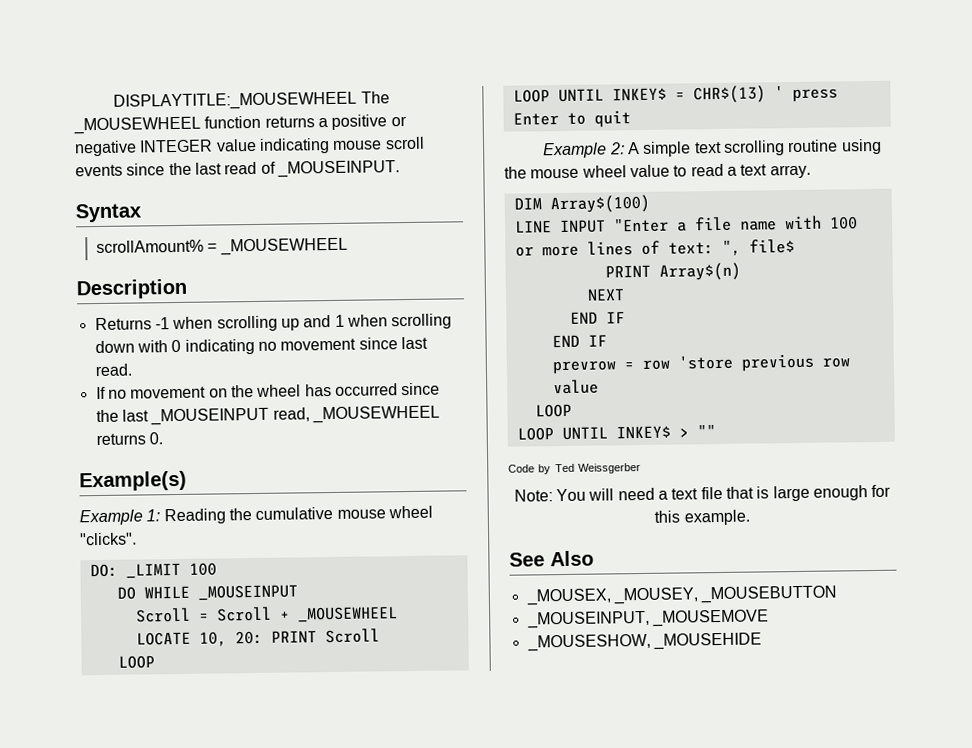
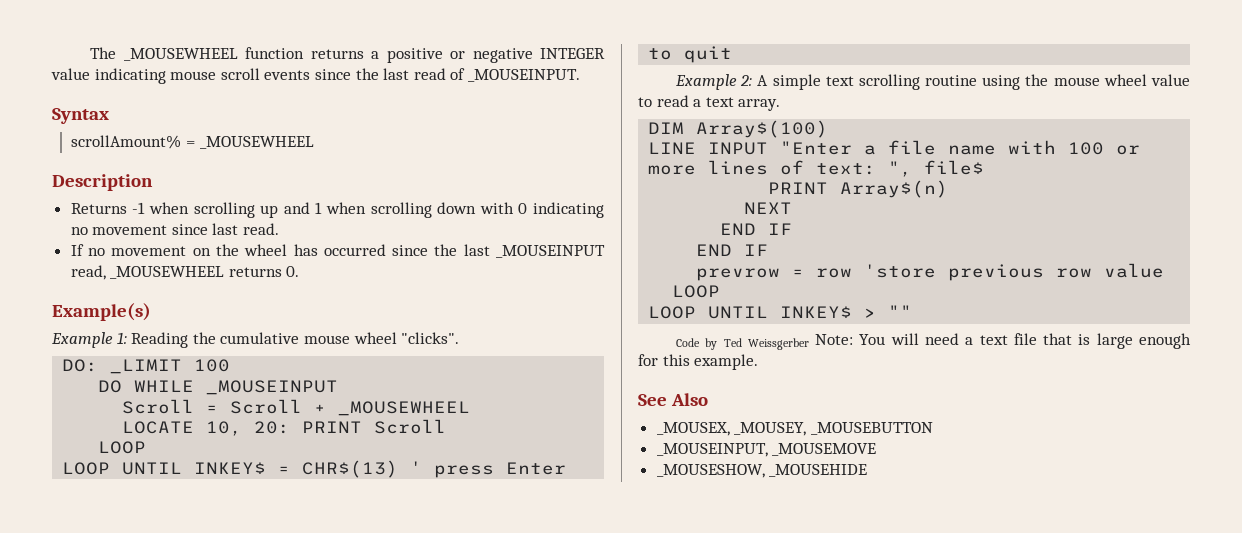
- DISPLAYTITLE:_MOUSEWHEEL The _MOUSEWHEEL function returns a positive or negative INTEGER value indicating mouse scroll events since the last read of _MOUSEINPUT.
+ The _MOUSEWHEEL function returns a positive or negative INTEGER value indicating mouse scroll events since the last read of _MOUSEINPUT.
- Code by Ted Weissgerber
- Note: You will need a text file that is large enough for this example.
+ Code by Ted Weissgerber Note: You will need a text file that is large enough for this example.

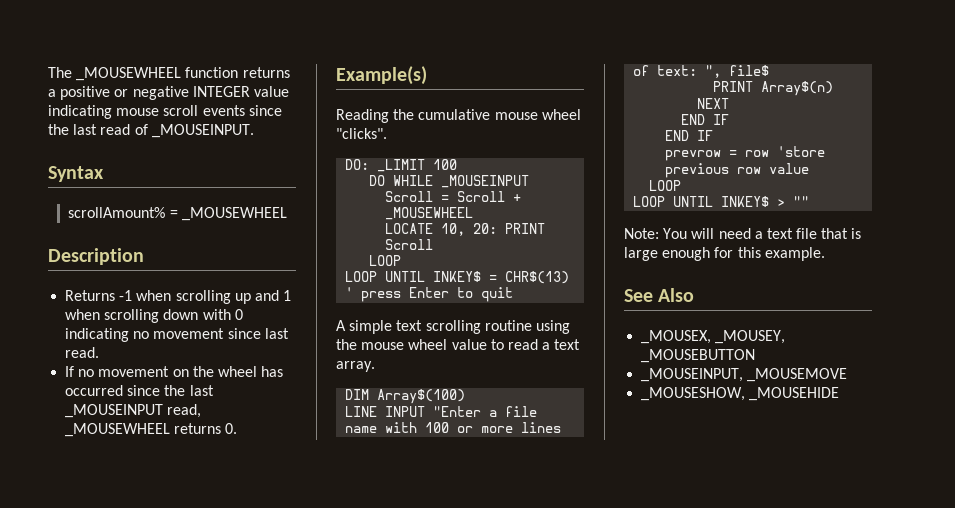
- Example 1: Reading the cumulative mouse wheel "clicks".
+ Reading the cumulative mouse wheel "clicks".
- Example 2: A simple text scrolling routine using the mouse wheel value to read a text array.
+ A simple text scrolling routine using the mouse wheel value to read a text array.
- Code by Ted Weissgerber Note: You will need a text file that is large enough for this example.
+ Note: You will need a text file that is large enough for this example.

